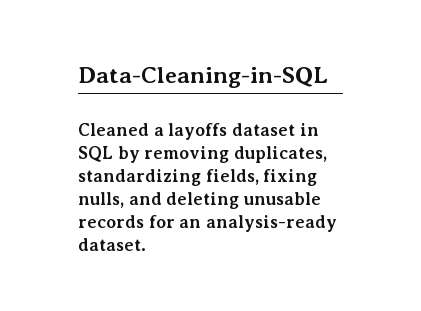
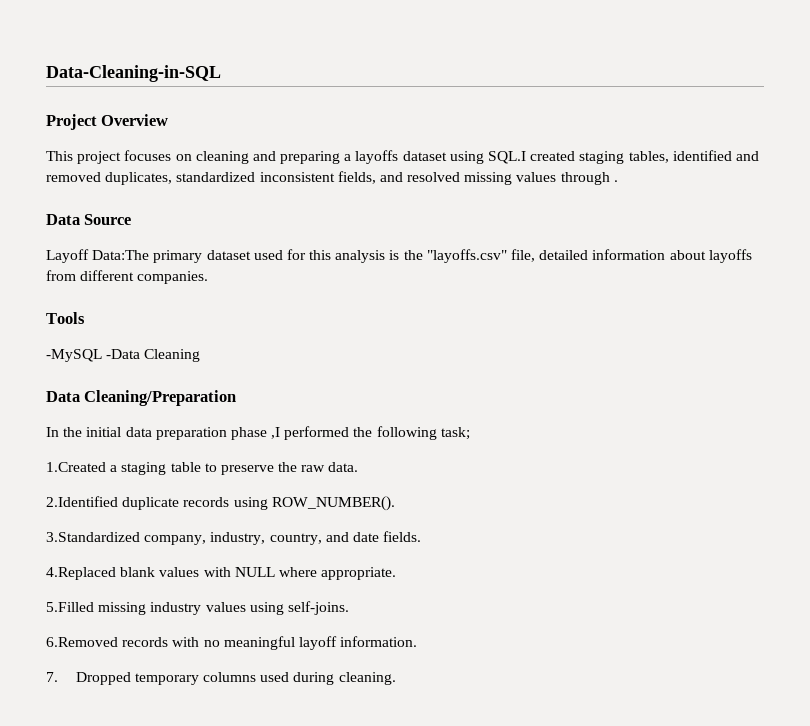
- Cleaned a layoffs dataset in SQL by removing duplicates, standardizing fields, fixing nulls, and deleting unusable records for an analysis-ready dataset.
+ Project Overview
+ This project focuses on cleaning and preparing a layoffs dataset using SQL.I created staging tables, identified and removed duplicates, standardized inconsistent fields, and resolved missing values through .
+ Data Source
+ Layoff Data:The primary dataset used for this analysis is the "layoffs.csv" file, detailed information about layoffs from different companies.
+ Tools
+ -MySQL -Data Cleaning
+ Data Cleaning/Preparation
+ In the initial data preparation phase ,I performed the following task;
+ 1.Created a staging table to preserve the raw data.
+ 2.Identified duplicate records using ROW_NUMBER().
+ 3.Standardized company, industry, country, and date fields.
+ 4.Replaced blank values with NULL where appropriate.
+ 5.Filled missing industry values using self-joins.
+ 6.Removed records with no meaningful layoff information.
+ 7. Dropped temporary columns used during cleaning.

